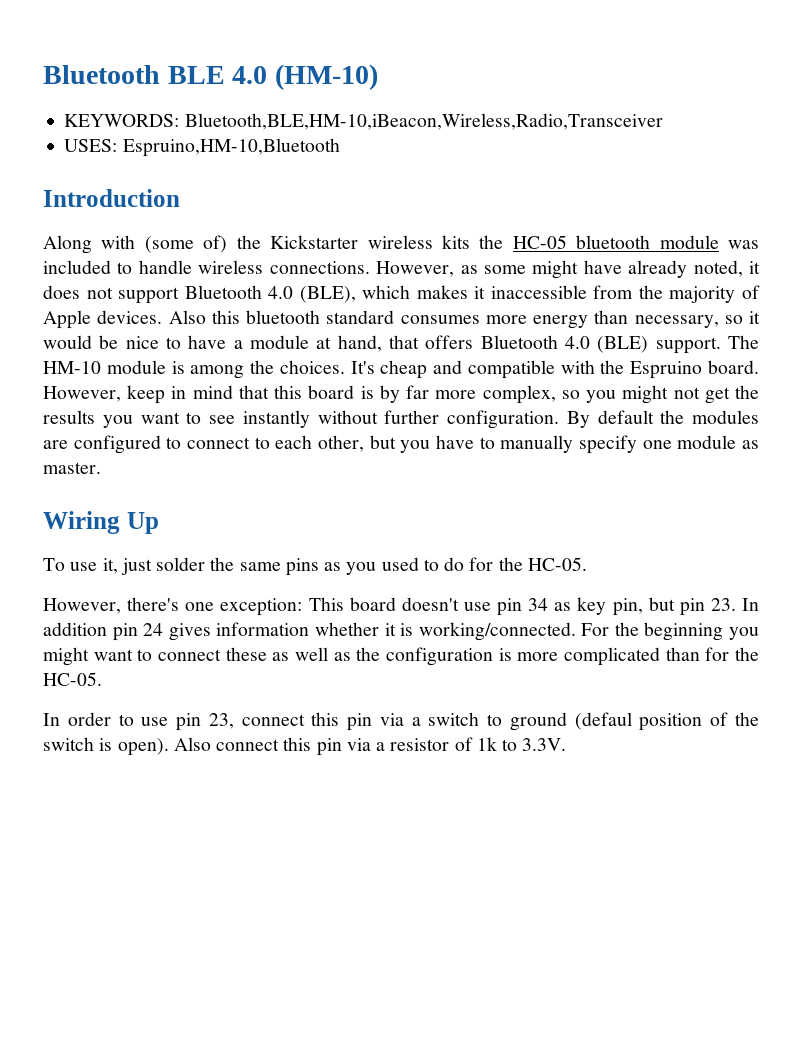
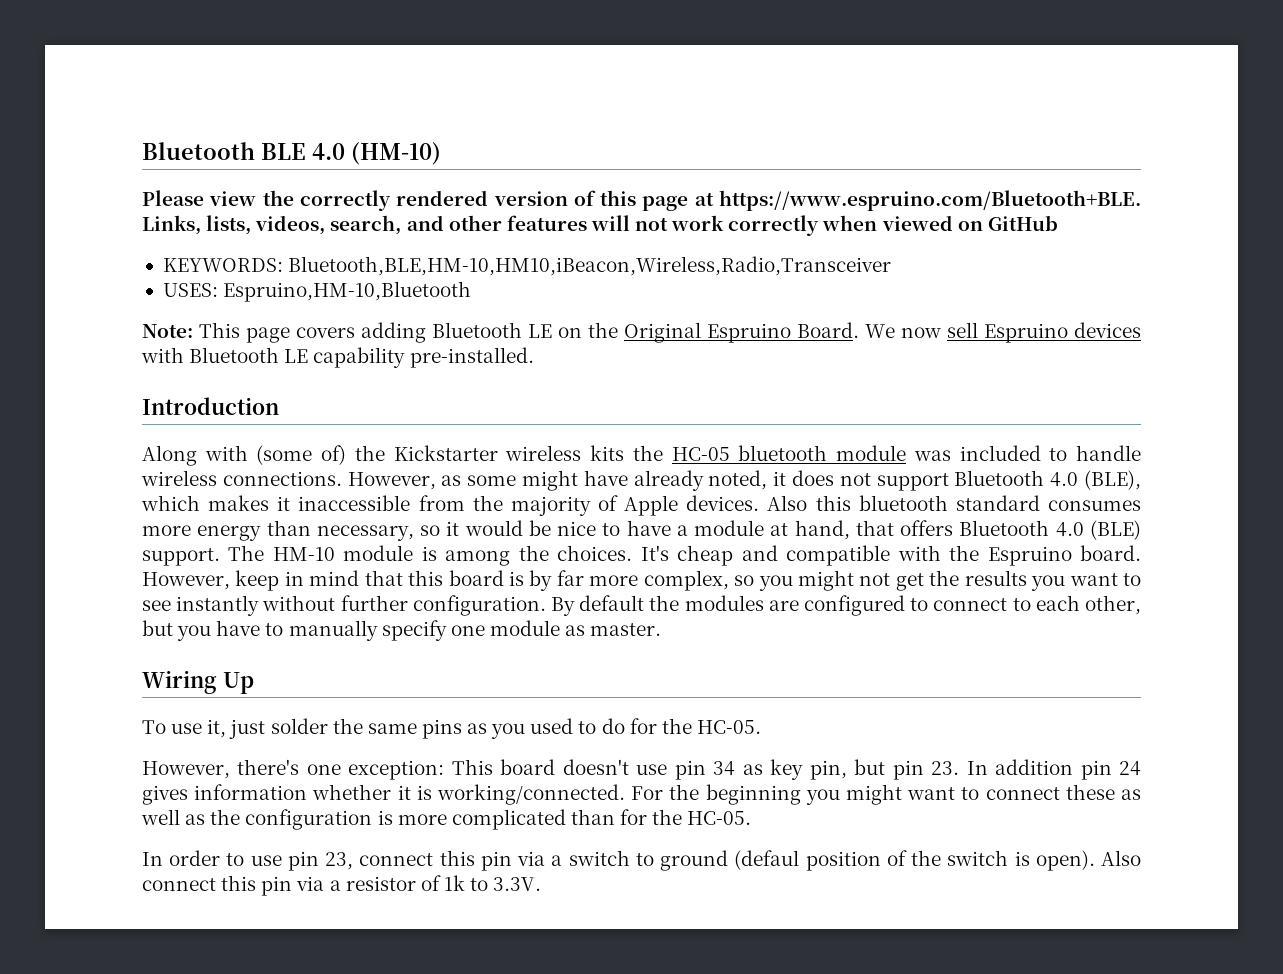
+ Please view the correctly rendered version of this page at https://www.espruino.com/Bluetooth+BLE. Links, lists, videos, search, and other features will not work correctly when viewed on GitHub
- KEYWORDS: Bluetooth,BLE,HM-10,iBeacon,Wireless,Radio,Transceiver
+ KEYWORDS: Bluetooth,BLE,HM-10,HM10,iBeacon,Wireless,Radio,Transceiver
+ Note: This page covers adding Bluetooth LE on the Original Espruino Board. We now sell Espruino devices with Bluetooth LE capability pre-installed.

